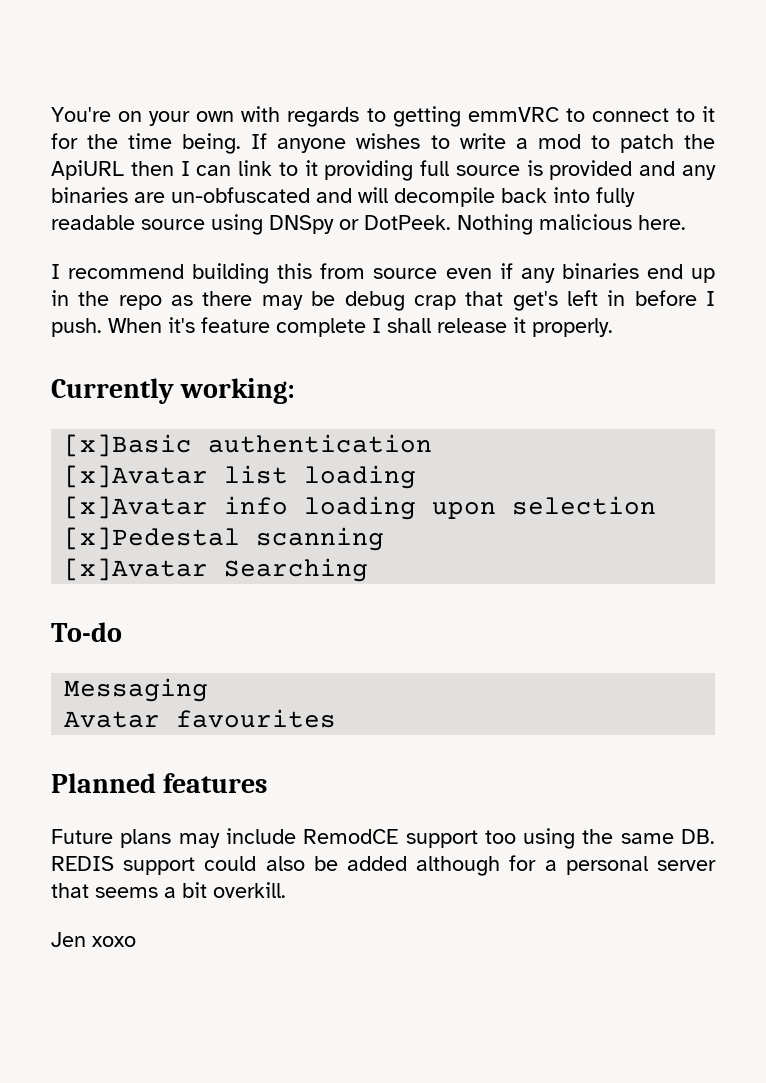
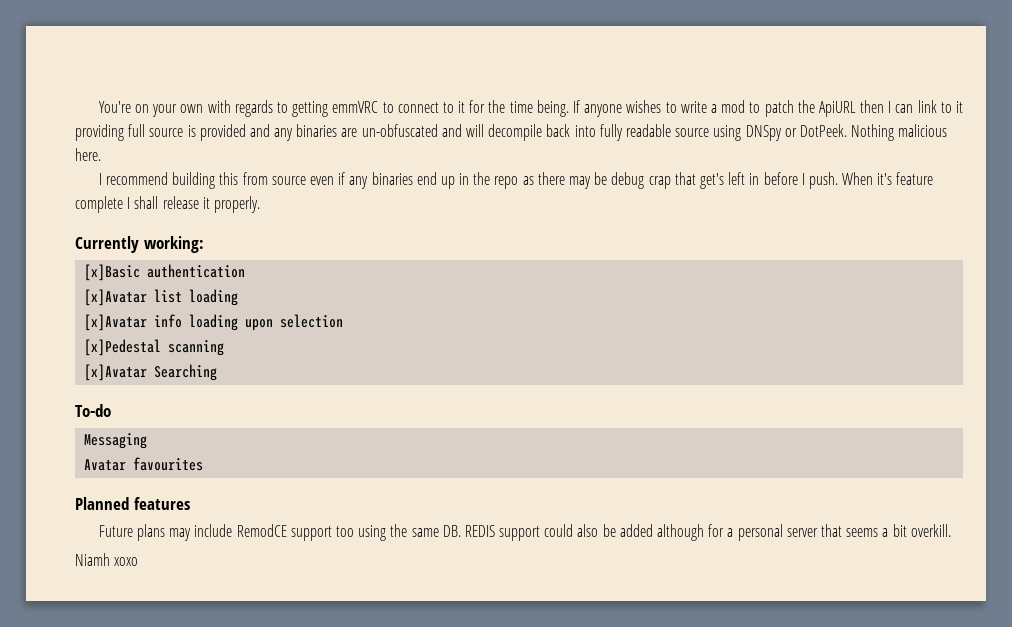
- Jen xoxo
+ Niamh xoxo

